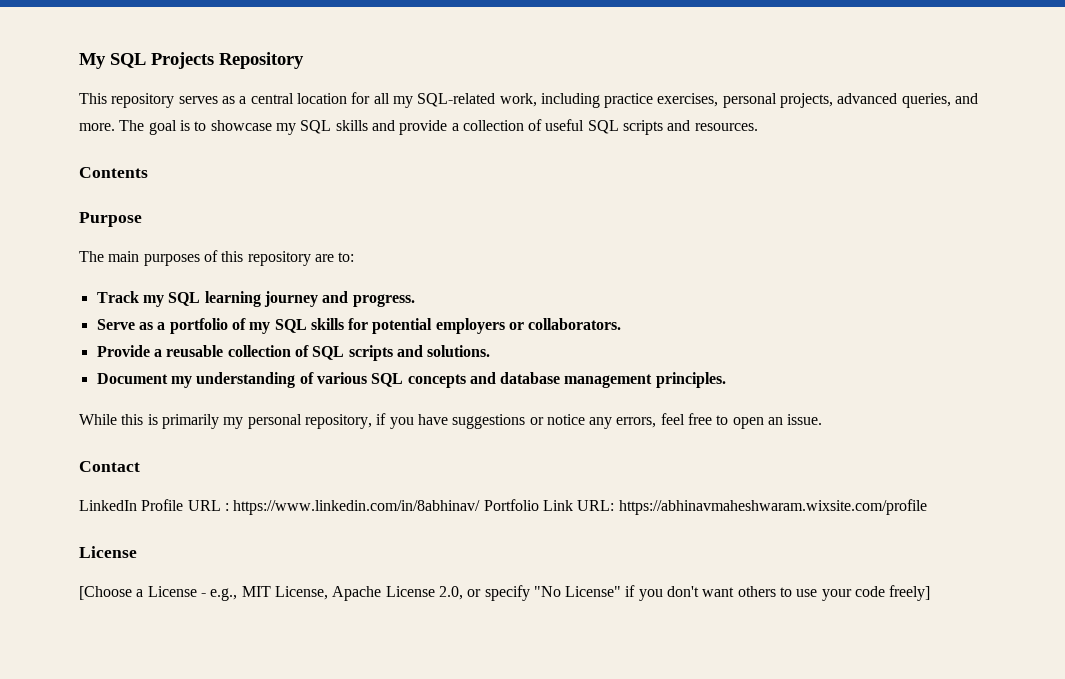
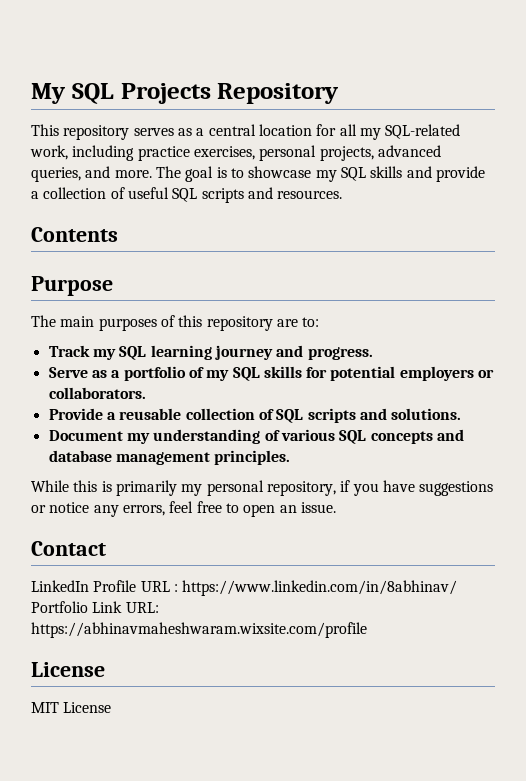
- [Choose a License - e.g., MIT License, Apache License 2.0, or specify "No License" if you don't want others to use your code freely]
+ MIT License

